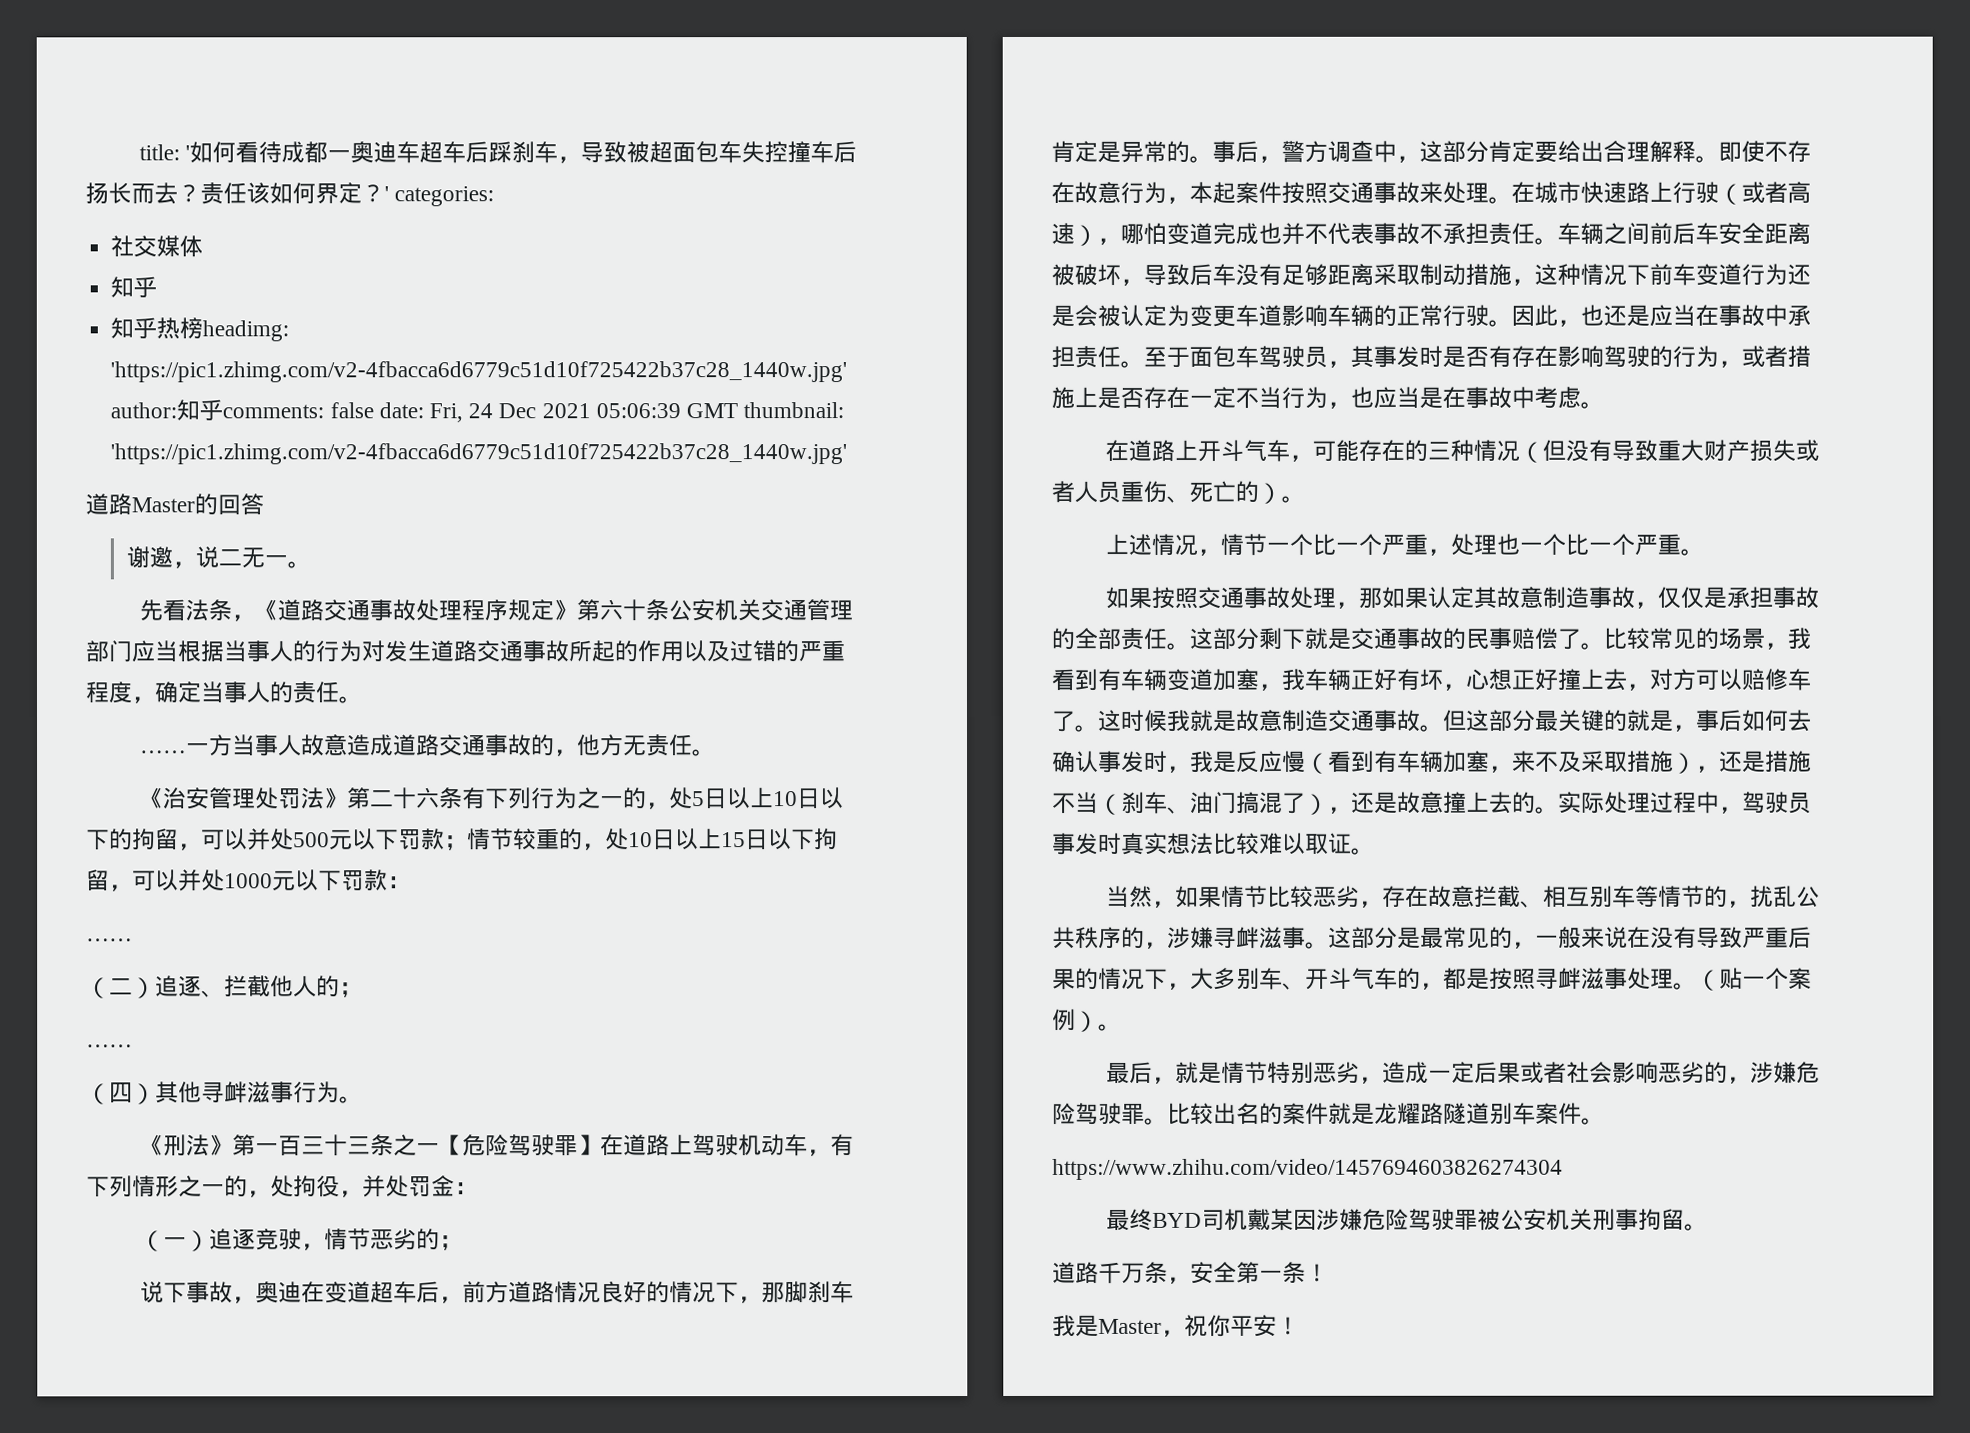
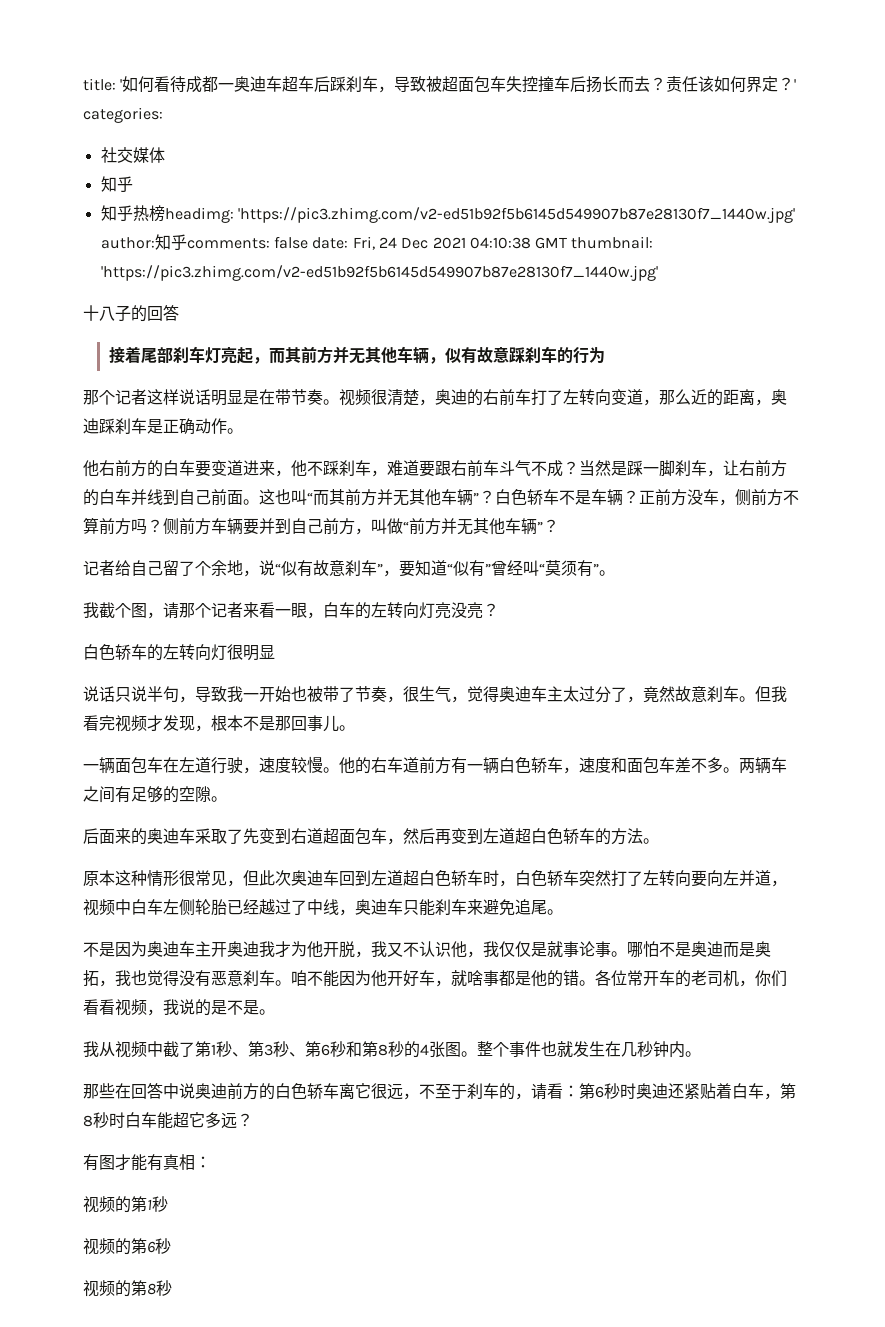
- 知乎热榜headimg: 'https://pic1.zhimg.com/v2-4fbacca6d6779c51d10f725422b37c28_1440w.jpg' author:知乎comments: false date: Fri, 24 Dec 2021 05:06:39 GMT thumbnail: 'https://pic1.zhimg.com/v2-4fbacca6d6779c51d10f725422b37c28_1440w.jpg'
- 道路Master的回答
+ 知乎热榜headimg: 'https://pic3.zhimg.com/v2-ed51b92f5b6145d549907b87e28130f7_1440w.jpg' author:知乎comments: false date: Fri, 24 Dec 2021 04:10:38 GMT thumbnail: 'https://pic3.zhimg.com/v2-ed51b92f5b6145d549907b87e28130f7_1440w.jpg'
+ 十八子的回答
- 谢邀，说二无一。
- 先看法条，《道路交通事故处理程序规定》第六十条公安机关交通管理部门应当根据当事人的行为对发生道路交通事故所起的作用以及过错的严重程度，确定当事人的责任。
- ……一方当事人故意造成道路交通事故的，他方无责任。
- 《治安管理处罚法》第二十六条有下列行为之一的，处5日以上10日以下的拘留，可以并处500元以下罚款；情节较重的，处10日以上15日以下拘留，可以并处1000元以下罚款：
- ……
- （二）追逐、拦截他人的；
- ……
- （四）其他寻衅滋事行为。
- 《刑法》第一百三十三条之一【危险驾驶罪】在道路上驾驶机动车，有下列情形之一的，处拘役，并处罚金：
- （一）追逐竞驶，情节恶劣的；
- 说下事故，奥迪在变道超车后，前方道路情况良好的情况下，那脚刹车肯定是异常的。事后，警方调查中，这部分肯定要给出合理解释。即使不存在故意行为，本起案件按照交通事故来处理。在城市快速路上行驶（或者高速），哪怕变道完成也并不代表事故不承担责任。车辆之间前后车安全距离被破坏，导致后车没有足够距离采取制动措施，这种情况下前车变道行为还是会被认定为变更车道影响车辆的正常行驶。因此，也还是应当在事故中承担责任。至于面包车驾驶员，其事发时是否有存在影响驾驶的行为，或者措施上是否存在一定不当行为，也应当是在事故中考虑。
- 在道路上开斗气车，可能存在的三种情况（但没有导致重大财产损失或者人员重伤、死亡的）。
- 上述情况，情节一个比一个严重，处理也一个比一个严重。
- 如果按照交通事故处理，那如果认定其故意制造事故，仅仅是承担事故的全部责任。这部分剩下就是交通事故的民事赔偿了。比较常见的场景，我看到有车辆变道加塞，我车辆正好有坏，心想正好撞上去，对方可以赔修车了。这时候我就是故意制造交通事故。但这部分最关键的就是，事后如何去确认事发时，我是反应慢（看到有车辆加塞，来不及采取措施），还是措施不当（刹车、油门搞混了），还是故意撞上去的。实际处理过程中，驾驶员事发时真实想法比较难以取证。
- 当然，如果情节比较恶劣，存在故意拦截、相互别车等情节的，扰乱公共秩序的，涉嫌寻衅滋事。这部分是最常见的，一般来说在没有导致严重后果的情况下，大多别车、开斗气车的，都是按照寻衅滋事处理。（贴一个案例）。
- 最后，就是情节特别恶劣，造成一定后果或者社会影响恶劣的，涉嫌危险驾驶罪。比较出名的案件就是龙耀路隧道别车案件。
- https://www.zhihu.com/video/1457694603826274304
- 最终BYD司机戴某因涉嫌危险驾驶罪被公安机关刑事拘留。
- 道路千万条，安全第一条！
- 我是Master，祝你平安！
+ 接着尾部刹车灯亮起，而其前方并无其他车辆，似有故意踩刹车的行为
+ 那个记者这样说话明显是在带节奏。视频很清楚，奥迪的右前车打了左转向变道，那么近的距离，奥迪踩刹车是正确动作。
+ 他右前方的白车要变道进来，他不踩刹车，难道要跟右前车斗气不成？当然是踩一脚刹车，让右前方的白车并线到自己前面。这也叫“而其前方并无其他车辆”？白色轿车不是车辆？正前方没车，侧前方不算前方吗？侧前方车辆要并到自己前方，叫做“前方并无其他车辆”？
+ 记者给自己留了个余地，说“似有故意刹车”，要知道“似有”曾经叫“莫须有”。
+ 我截个图，请那个记者来看一眼，白车的左转向灯亮没亮？
+ 白色轿车的左转向灯很明显
+ 说话只说半句，导致我一开始也被带了节奏，很生气，觉得奥迪车主太过分了，竟然故意刹车。但我看完视频才发现，根本不是那回事儿。
+ 一辆面包车在左道行驶，速度较慢。他的右车道前方有一辆白色轿车，速度和面包车差不多。两辆车之间有足够的空隙。
+ 后面来的奥迪车采取了先变到右道超面包车，然后再变到左道超白色轿车的方法。
+ 原本这种情形很常见，但此次奥迪车回到左道超白色轿车时，白色轿车突然打了左转向要向左并道，视频中白车左侧轮胎已经越过了中线，奥迪车只能刹车来避免追尾。
+ 不是因为奥迪车主开奥迪我才为他开脱，我又不认识他，我仅仅是就事论事。哪怕不是奥迪而是奥拓，我也觉得没有恶意刹车。咱不能因为他开好车，就啥事都是他的错。各位常开车的老司机，你们看看视频，我说的是不是。
+ 我从视频中截了第1秒、第3秒、第6秒和第8秒的4张图。整个事件也就发生在几秒钟内。
+ 那些在回答中说奥迪前方的白色轿车离它很远，不至于刹车的，请看：第6秒时奥迪还紧贴着白车，第8秒时白车能超它多远？
+ 有图才能有真相：
+ 视频的第1秒
+ 视频的第6秒
+ 视频的第8秒

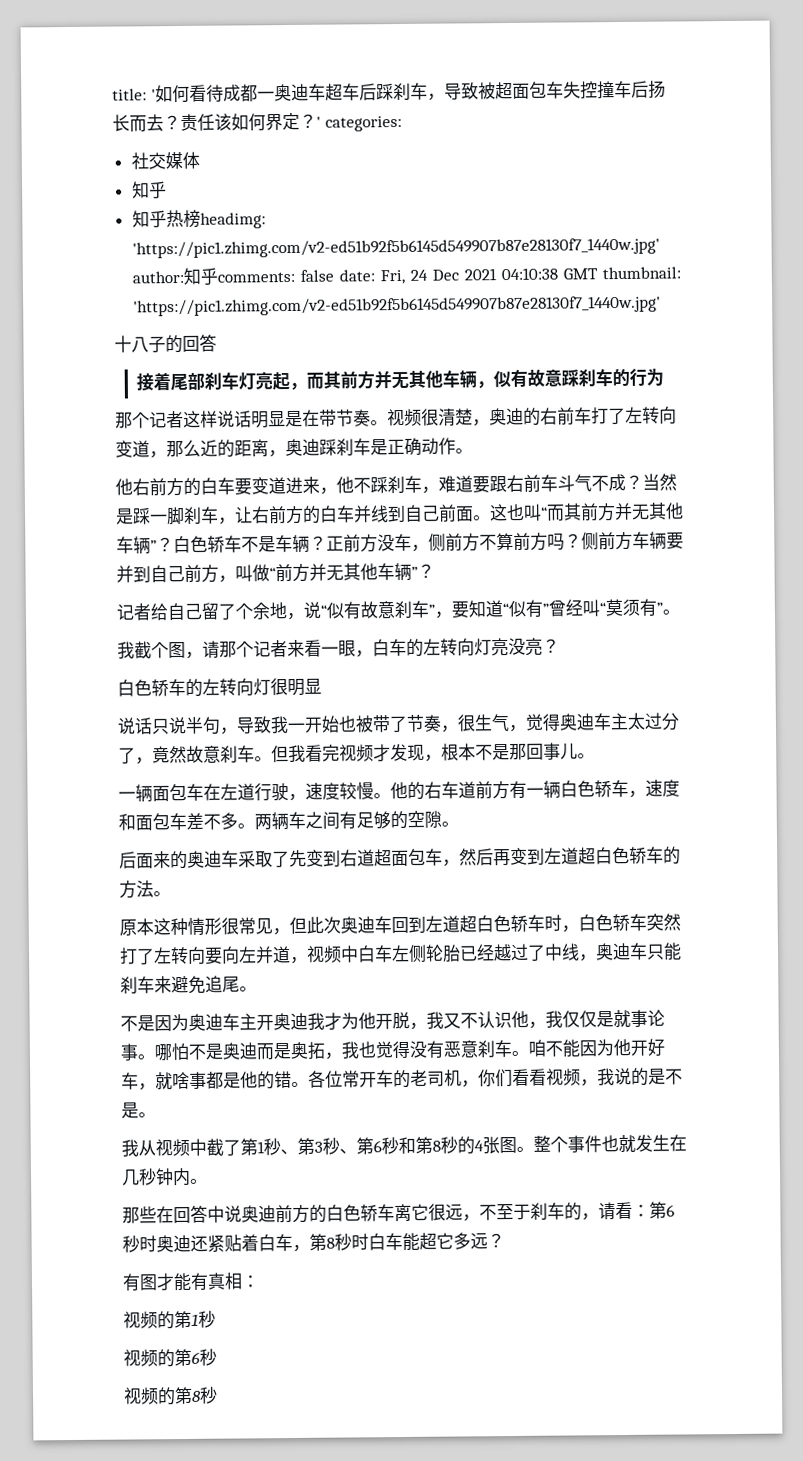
- 知乎热榜headimg: 'https://pic3.zhimg.com/v2-ed51b92f5b6145d549907b87e28130f7_1440w.jpg' author:知乎comments: false date: Fri, 24 Dec 2021 04:10:38 GMT thumbnail: 'https://pic3.zhimg.com/v2-ed51b92f5b6145d549907b87e28130f7_1440w.jpg'
+ 知乎热榜headimg: 'https://pic1.zhimg.com/v2-ed51b92f5b6145d549907b87e28130f7_1440w.jpg' author:知乎comments: false date: Fri, 24 Dec 2021 04:10:38 GMT thumbnail: 'https://pic1.zhimg.com/v2-ed51b92f5b6145d549907b87e28130f7_1440w.jpg'

